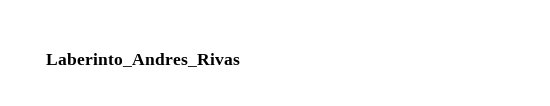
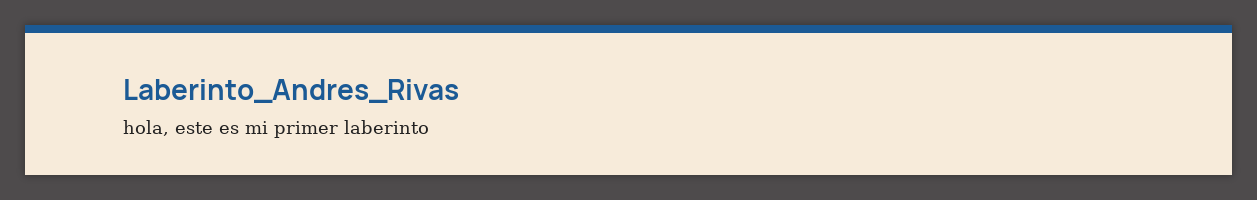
+ hola, este es mi primer laberinto

